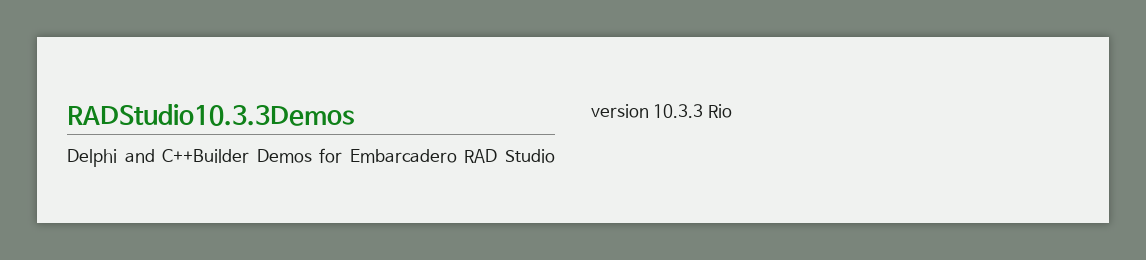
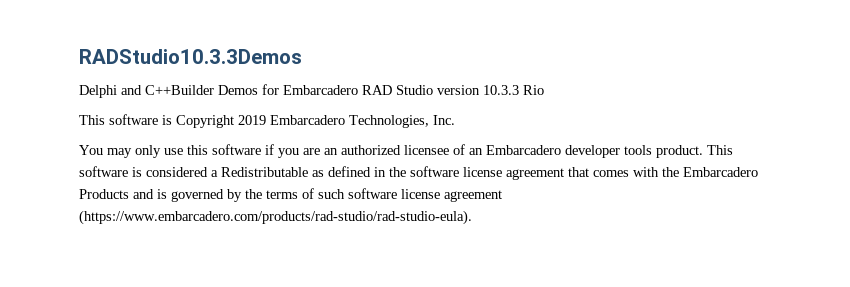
+ This software is Copyright 2019 Embarcadero Technologies, Inc.
+ You may only use this software if you are an authorized licensee of an Embarcadero developer tools product. This software is considered a Redistributable as defined in the software license agreement that comes with the Embarcadero Products and is governed by the terms of such software license agreement (https://www.embarcadero.com/products/rad-studio/rad-studio-eula).

